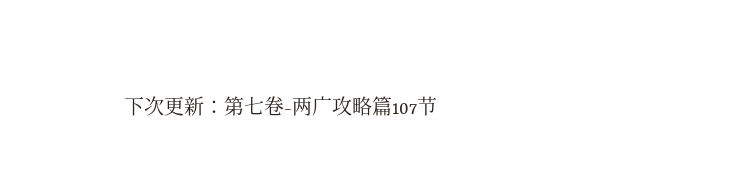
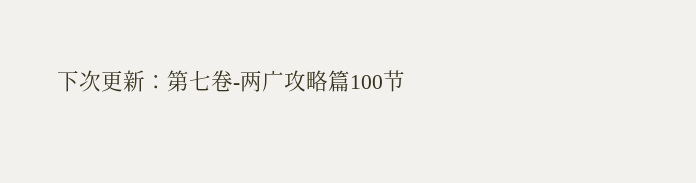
- 下次更新：第七卷-两广攻略篇107节
+ 下次更新：第七卷-两广攻略篇100节

